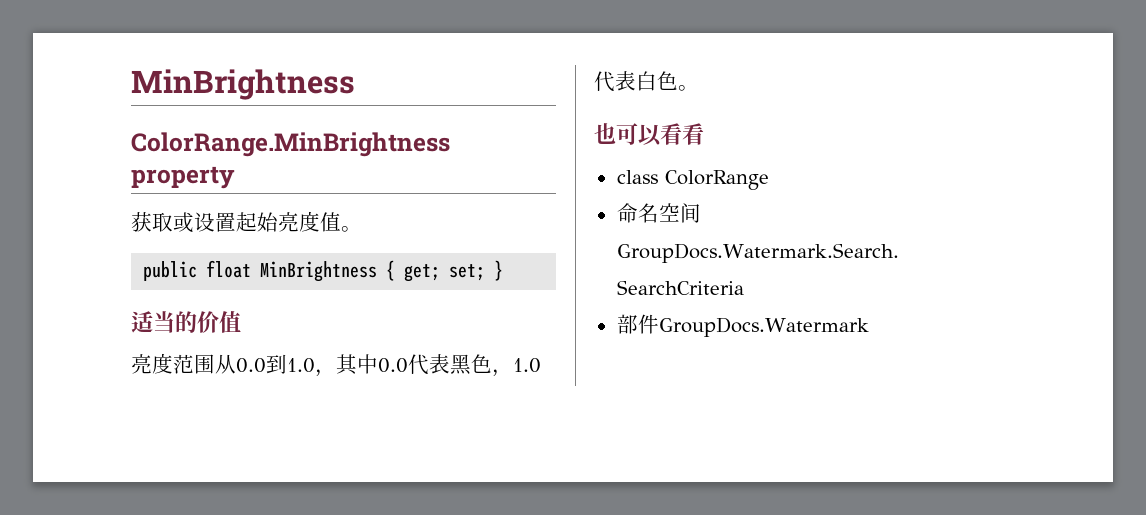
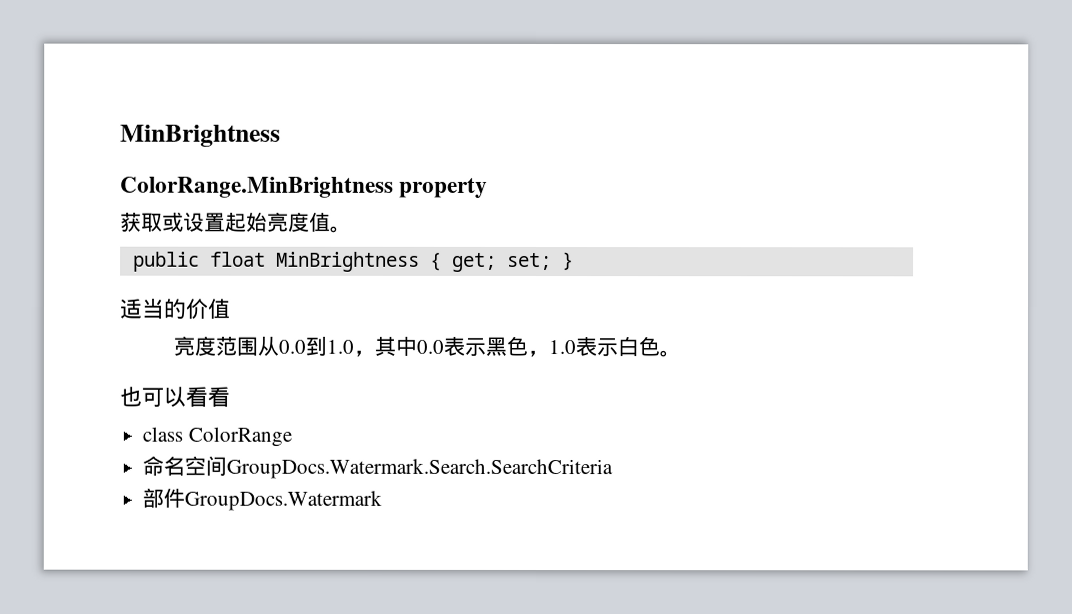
- 亮度范围从0.0到1.0，其中0.0代表黑色，1.0代表白色。
+ 亮度范围从0.0到1.0，其中0.0表示黑色，1.0表示白色。

